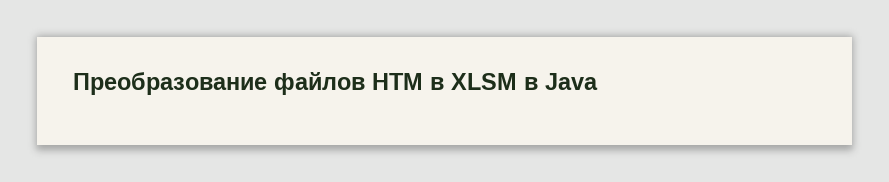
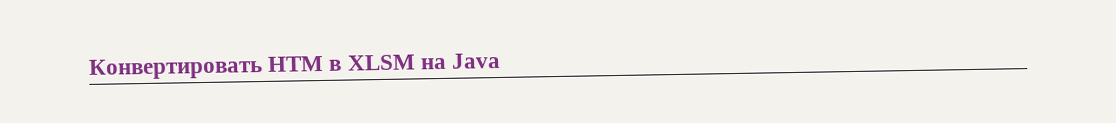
- Преобразование файлов HTM в XLSM в Java
+ Конвертировать HTM в XLSM на Java

